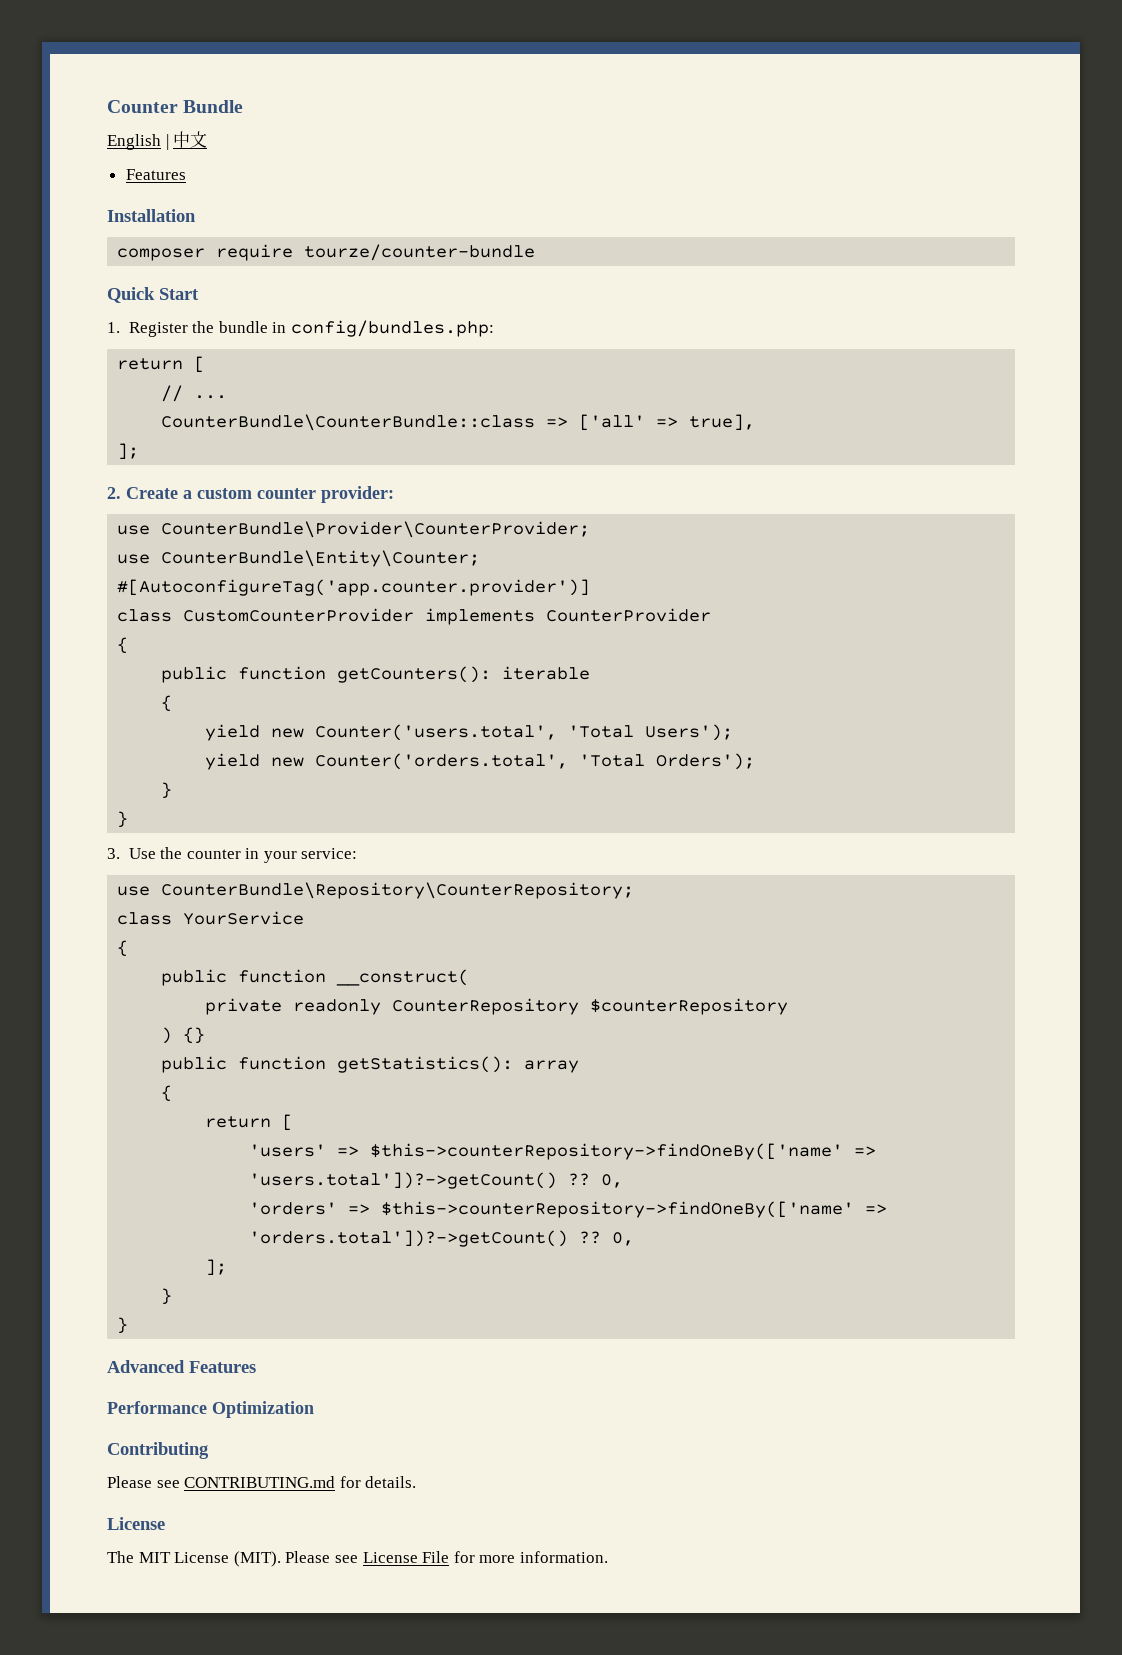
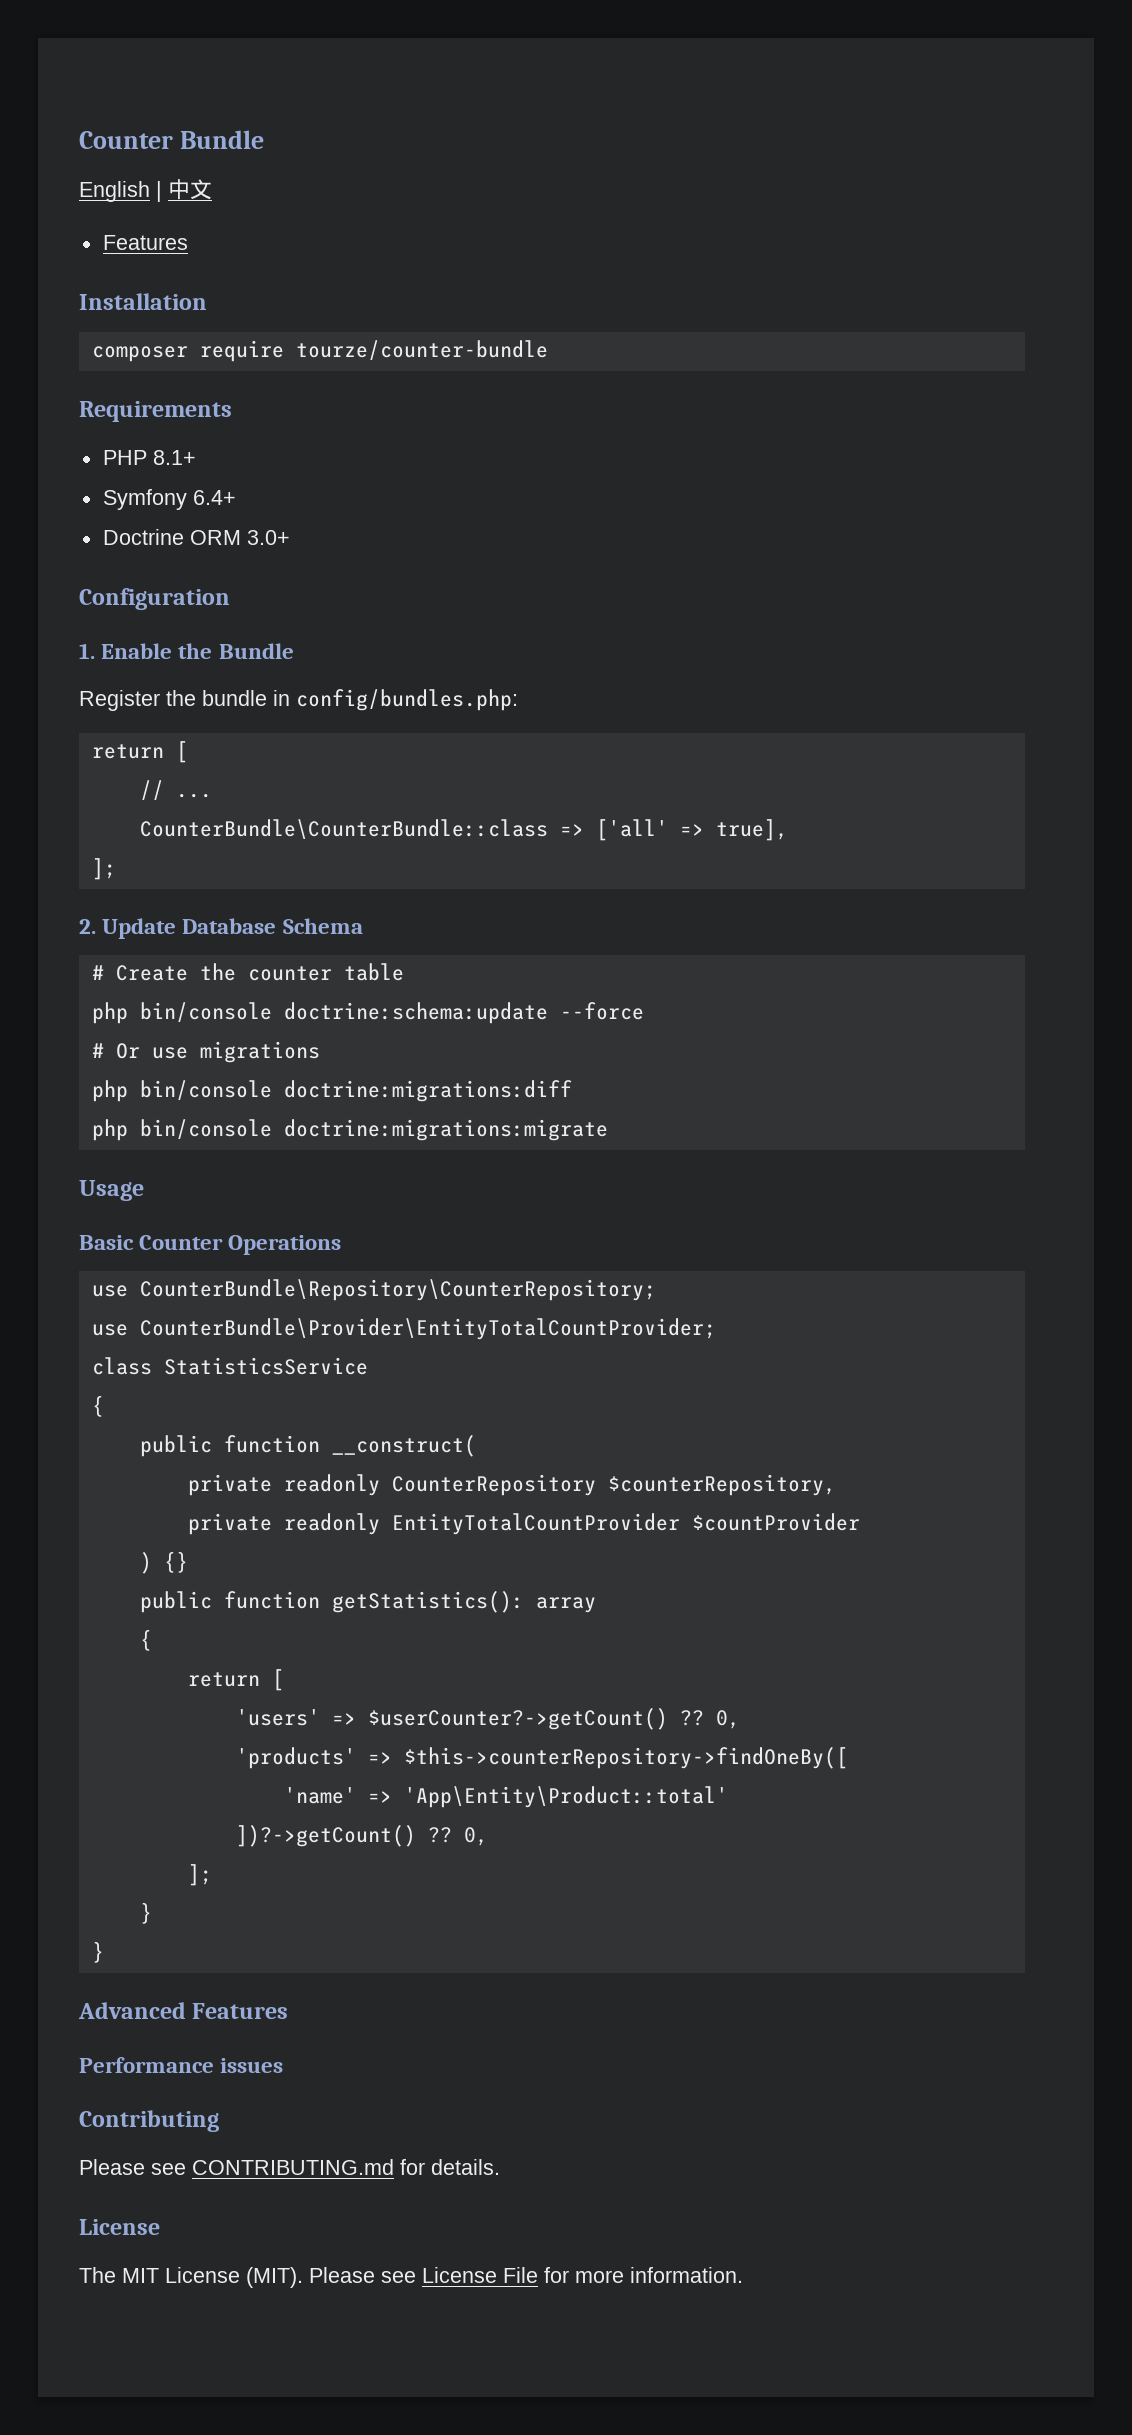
- Quick Start
- 1. Register the bundle in config/bundles.php:
+ Requirements
+ PHP 8.1+
+ Symfony 6.4+
+ Doctrine ORM 3.0+
+ Configuration
+ 1. Enable the Bundle
+ Register the bundle in config/bundles.php:
- 2. Create a custom counter provider:
- use CounterBundle\Provider\CounterProvider;
- use CounterBundle\Entity\Counter;
- #[AutoconfigureTag('app.counter.provider')]
- class CustomCounterProvider implements CounterProvider
- {
- public function getCounters(): iterable
- {
- yield new Counter('users.total', 'Total Users');
- yield new Counter('orders.total', 'Total Orders');
- }
- }
- 3. Use the counter in your service:
+ 2. Update Database Schema
+ # Create the counter table
+ php bin/console doctrine:schema:update --force
+ # Or use migrations
+ php bin/console doctrine:migrations:diff
+ php bin/console doctrine:migrations:migrate
+ Usage
+ Basic Counter Operations
- class YourService
+ use CounterBundle\Provider\EntityTotalCountProvider;
+ class StatisticsService
- private readonly CounterRepository $counterRepository
+ private readonly CounterRepository $counterRepository,
+ private readonly EntityTotalCountProvider $countProvider
- 'users' => $this->counterRepository->findOneBy(['name' => 'users.total'])?->getCount() ?? 0,
- 'orders' => $this->counterRepository->findOneBy(['name' => 'orders.total'])?->getCount() ??
+ 'users' => $userCounter?->getCount() ?? 0,
+ 'products' => $this->counterRepository->findOneBy([
+ 'name' => 'App\Entity\Product::total'
+ ])?->getCount() ??
- Performance Optimization
+ Performance issues

